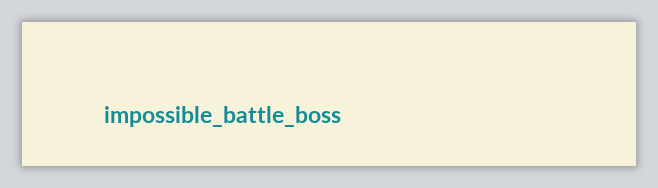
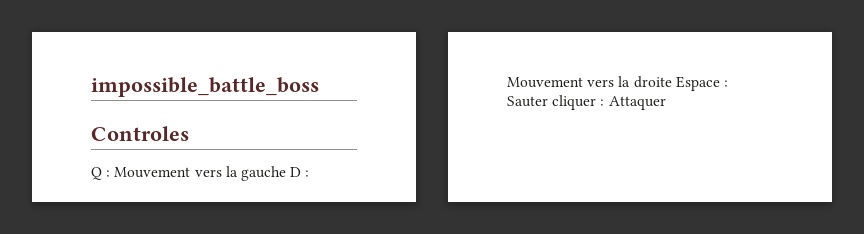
+ Controles
+ Q : Mouvement vers la gauche D : Mouvement vers la droite Espace : Sauter cliquer : Attaquer

